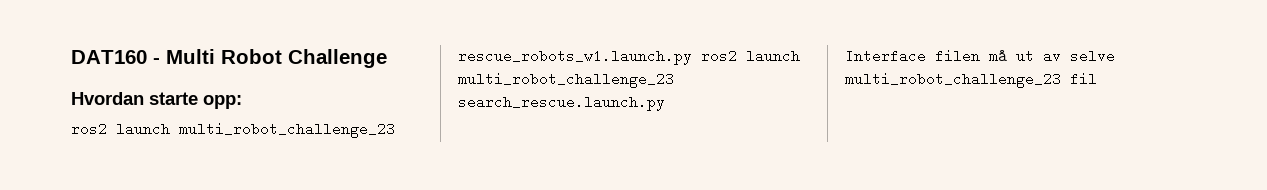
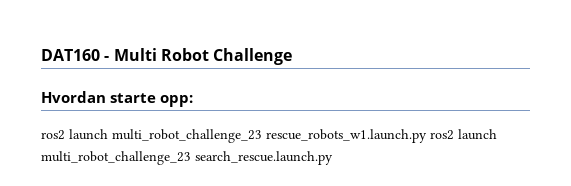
- Interface filen må ut av selve multi_robot_challenge_23 fil

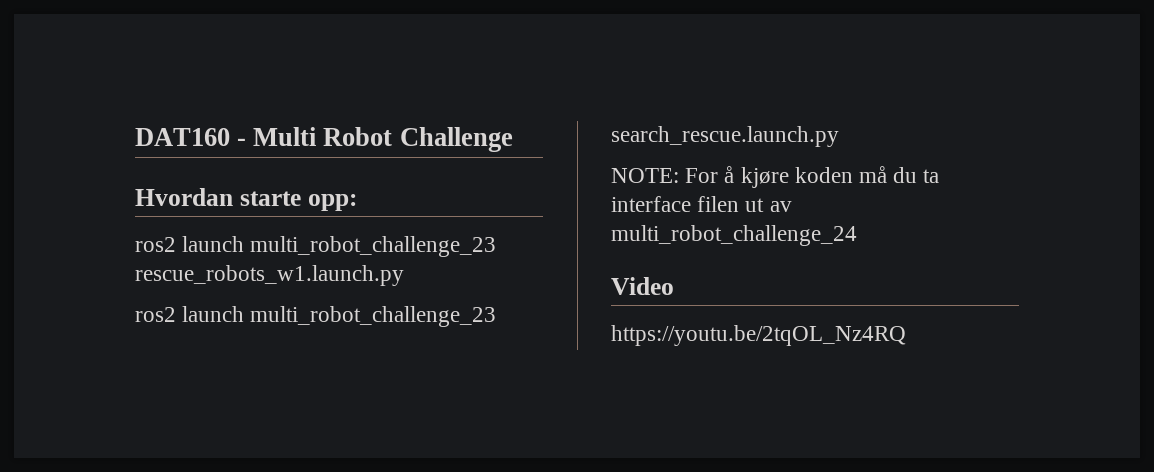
- ros2 launch multi_robot_challenge_23 rescue_robots_w1.launch.py ros2 launch multi_robot_challenge_23 search_rescue.launch.py
+ ros2 launch multi_robot_challenge_23 rescue_robots_w1.launch.py
+ ros2 launch multi_robot_challenge_23 search_rescue.launch.py
+ NOTE: For å kjøre koden må du ta interface filen ut av multi_robot_challenge_24
+ Video
+ https://youtu.be/2tqOL_Nz4RQ

